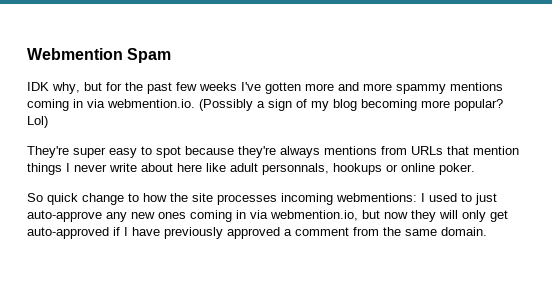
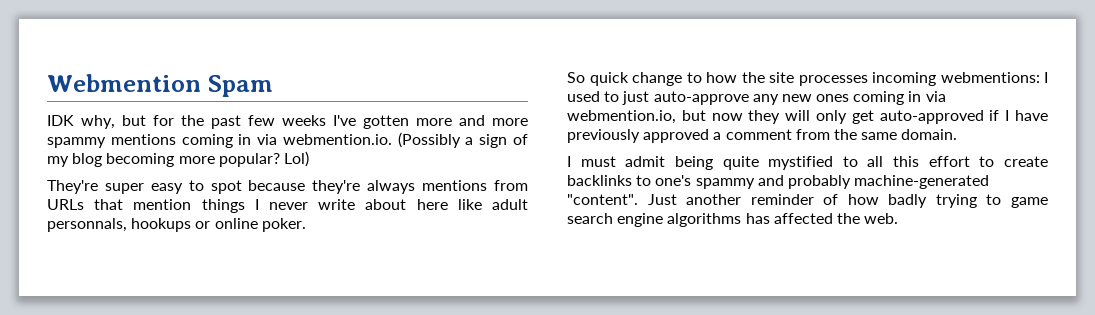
+ I must admit being quite mystified to all this effort to create backlinks to one's spammy and probably machine-generated "content". Just another reminder of how badly trying to game search engine algorithms has affected the web.

